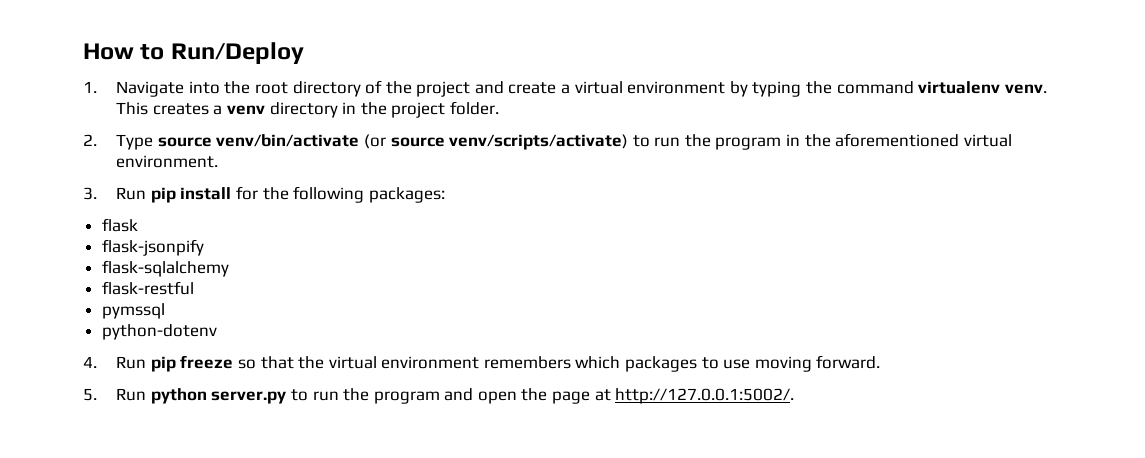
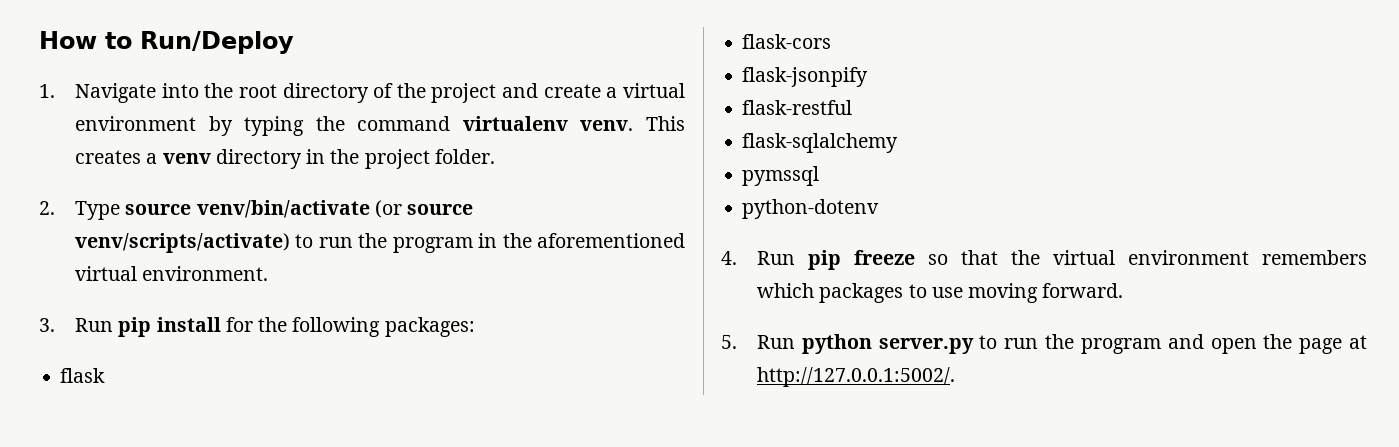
+ flask-cors
+ flask-restful
- flask-restful

